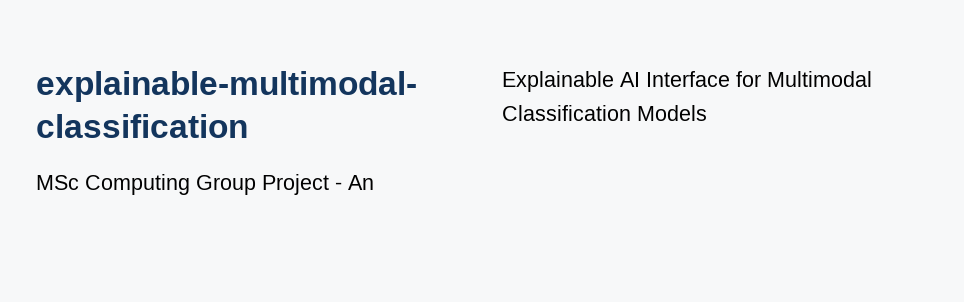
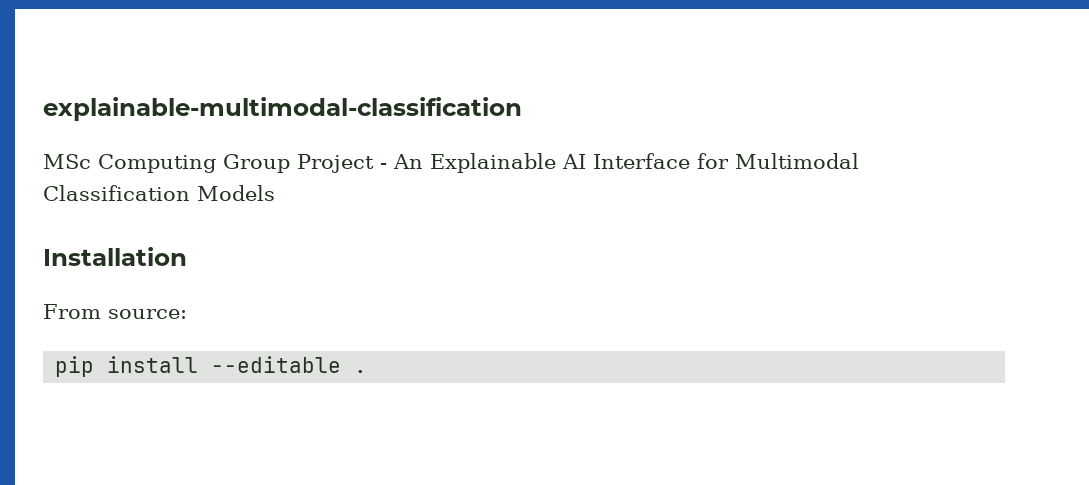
+ Installation
+ From source:
+ pip install --editable .

